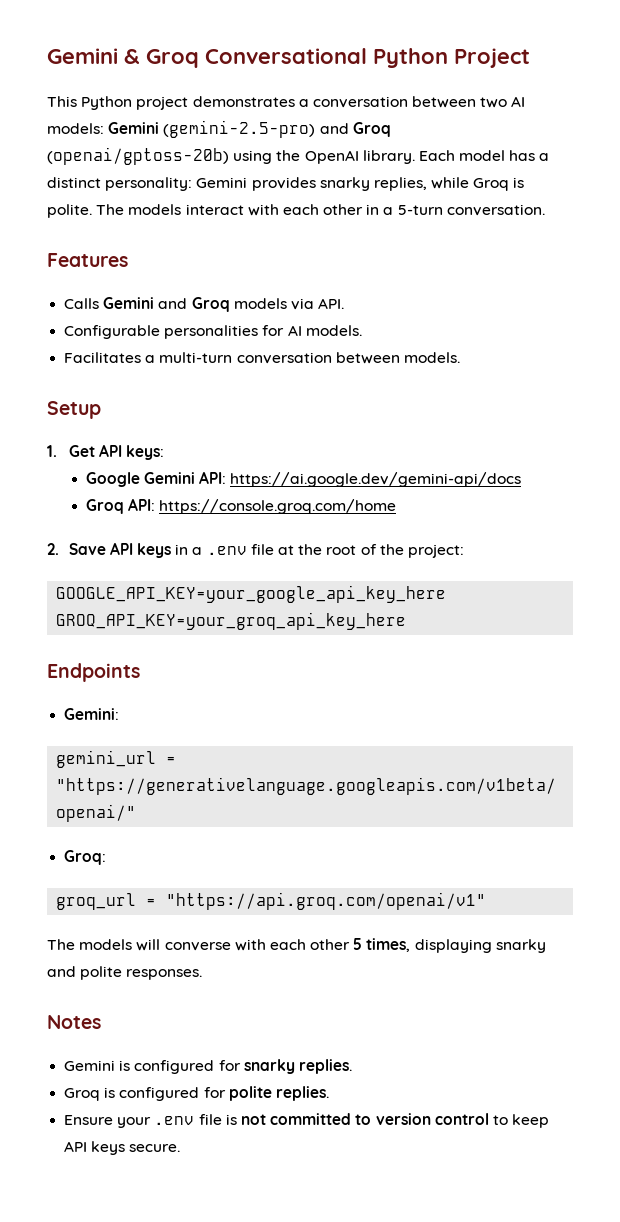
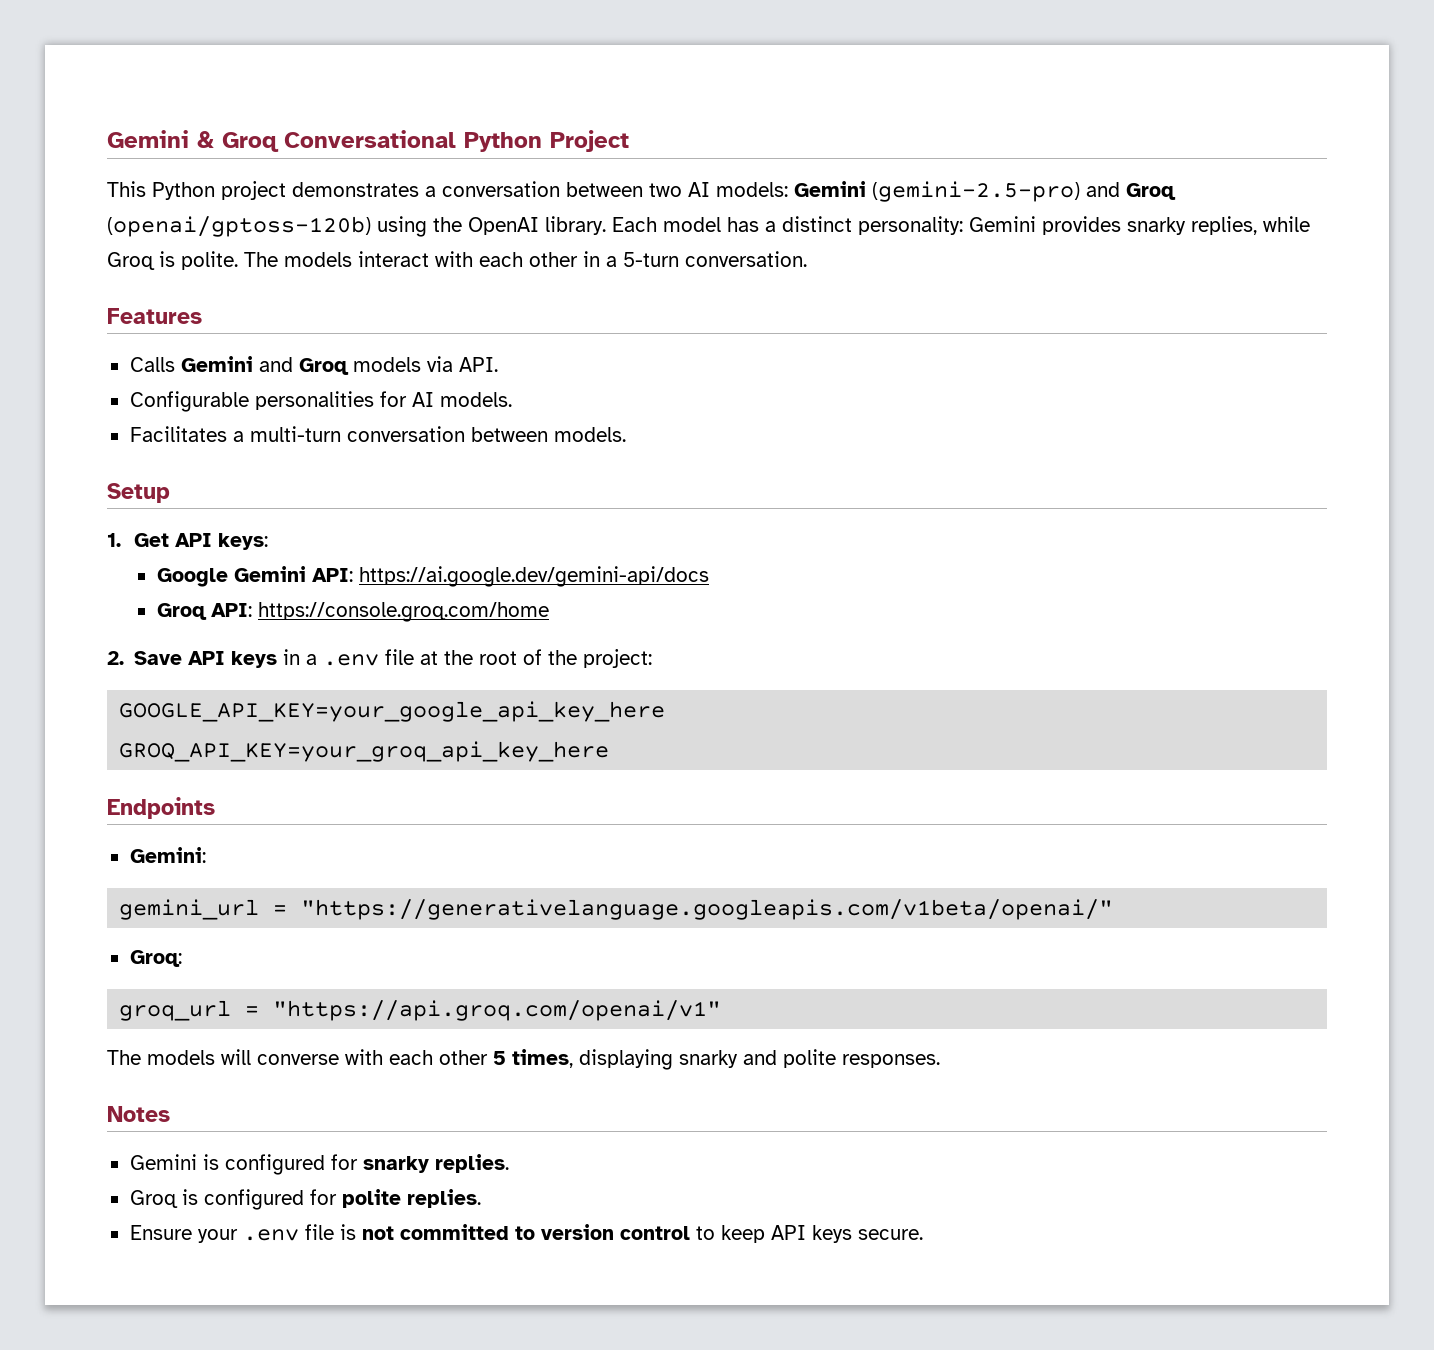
- This Python project demonstrates a conversation between two AI models: Gemini (gemini-2.5-pro) and Groq (openai/gptoss-20b) using the OpenAI library.
+ This Python project demonstrates a conversation between two AI models: Gemini (gemini-2.5-pro) and Groq (openai/gptoss-120b) using the OpenAI library.

